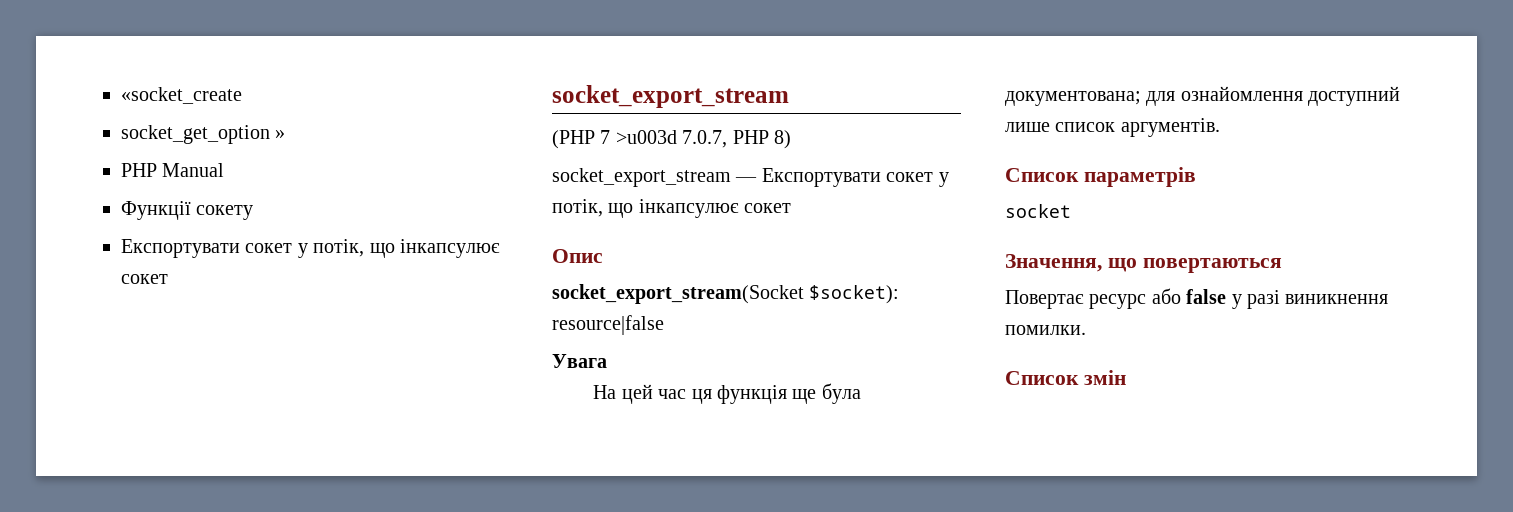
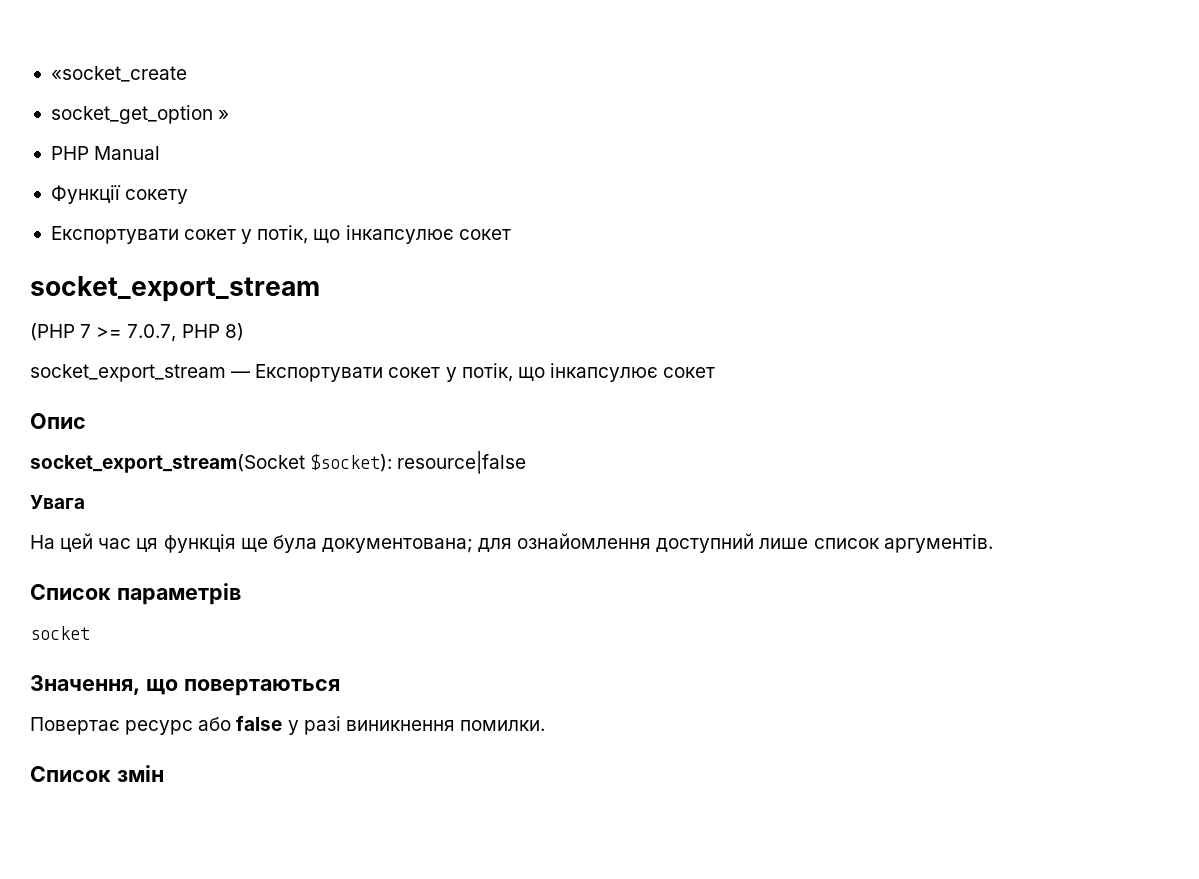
- (PHP 7 >u003d 7.0.7, PHP 8)
+ (PHP 7 >= 7.0.7, PHP 8)

